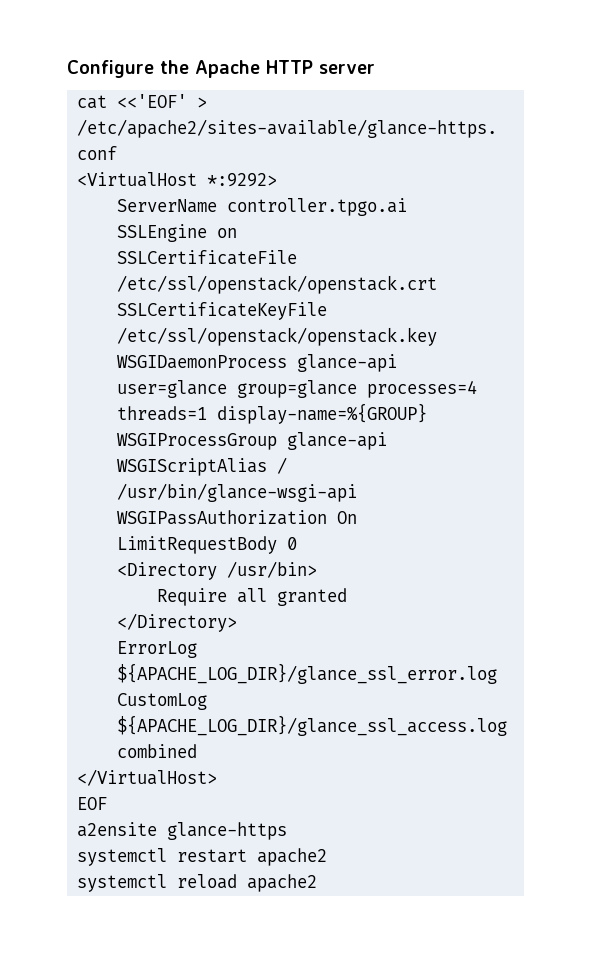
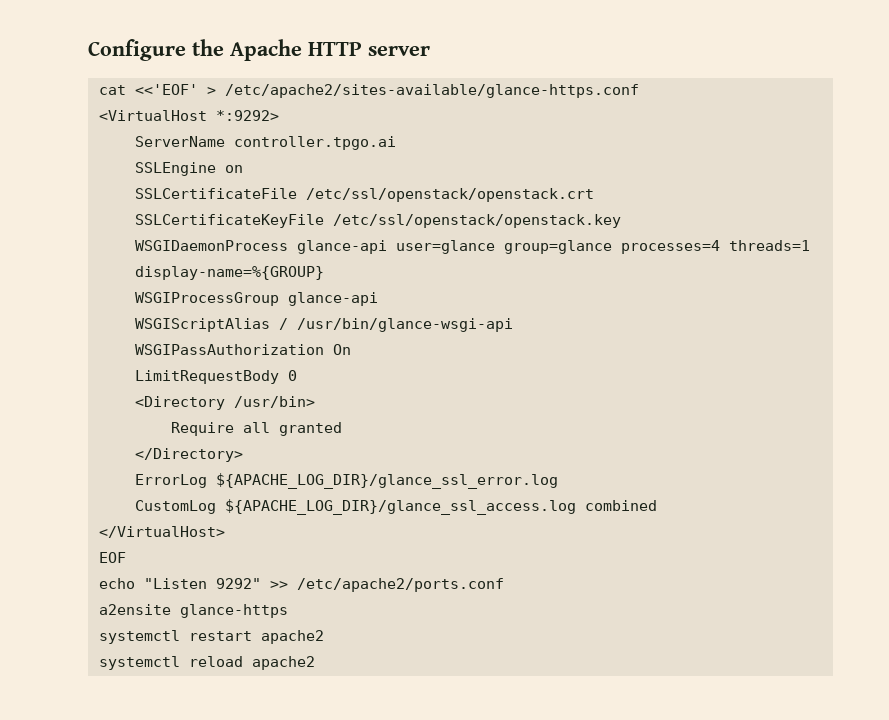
+ echo "Listen 9292" >> /etc/apache2/ports.conf

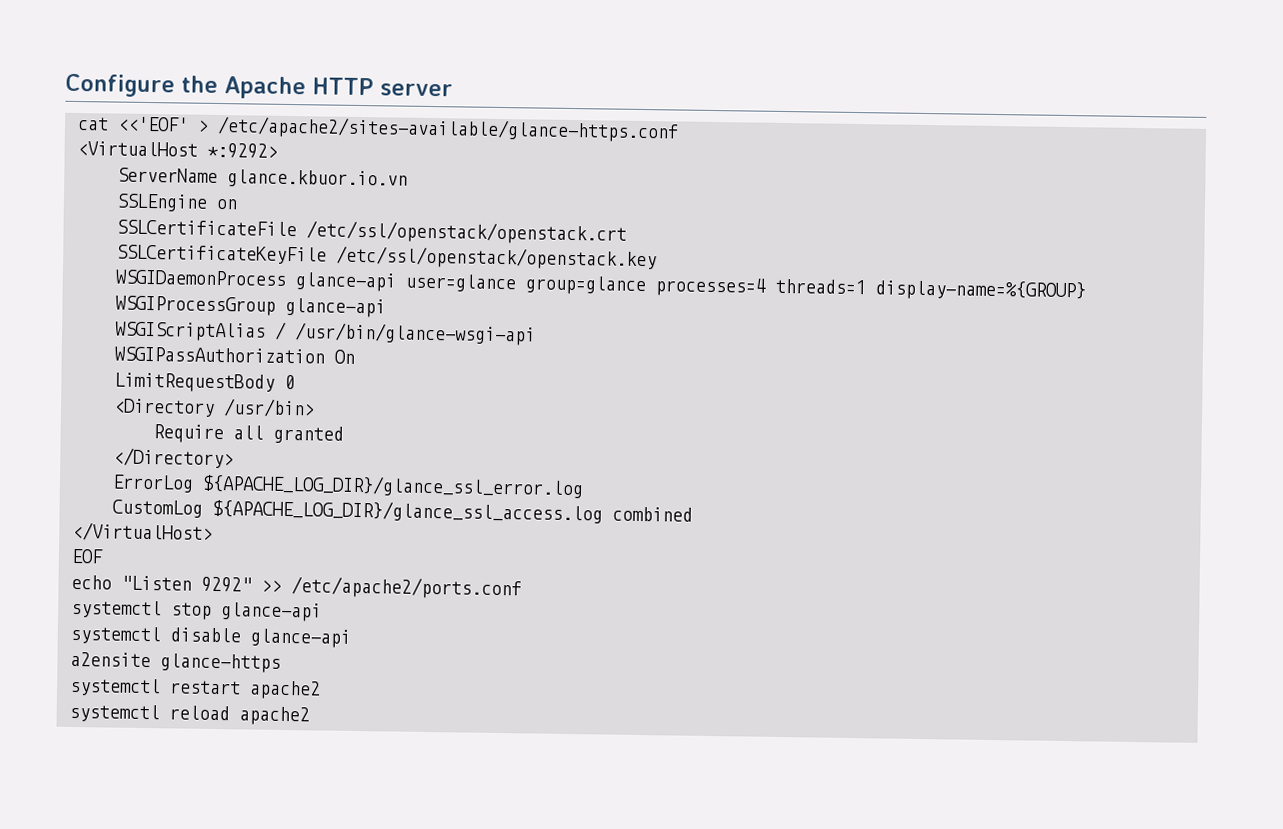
- ServerName controller.tpgo.ai
+ ServerName glance.kbuor.io.vn
+ systemctl stop glance-api
+ systemctl disable glance-api

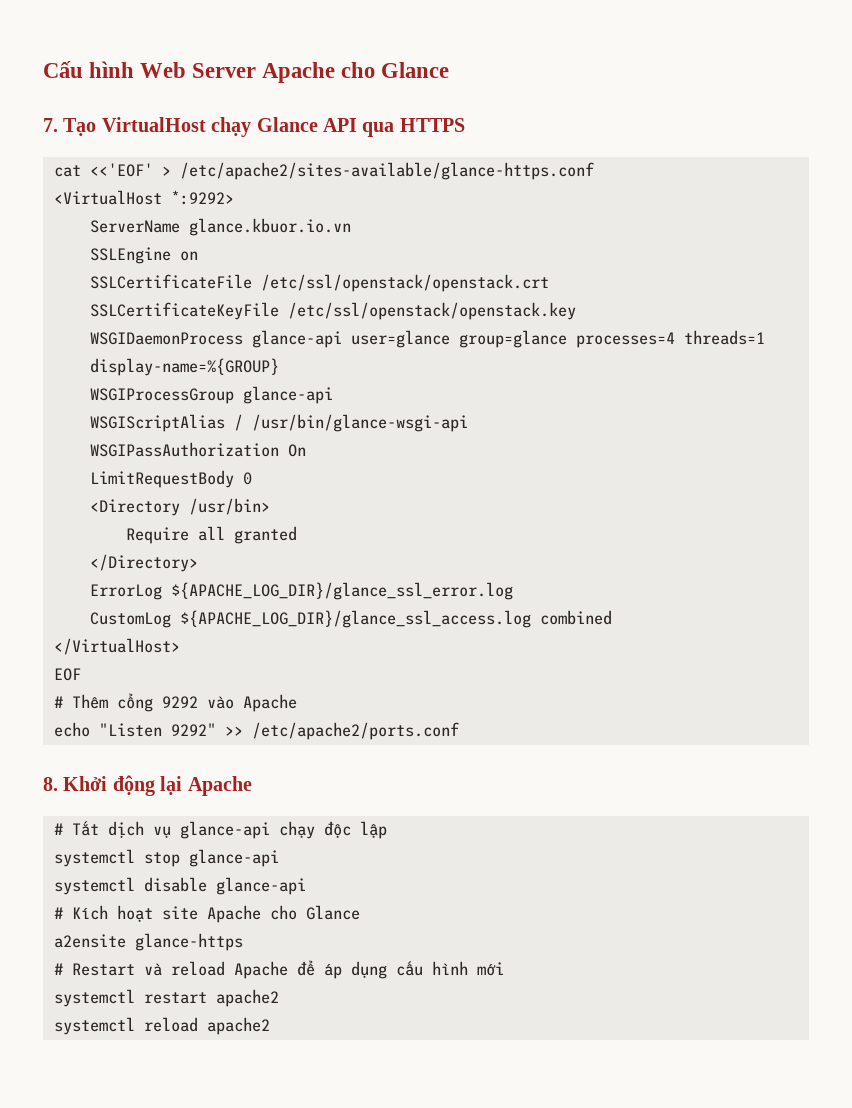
- Configure the Apache HTTP server
+ Cấu hình Web Server Apache cho Glance
+ 7. Tạo VirtualHost chạy Glance API qua HTTPS
+ # Thêm cổng 9292 vào Apache
+ 8. Khởi động lại Apache
+ # Tắt dịch vụ glance-api chạy độc lập
+ # Kích hoạt site Apache cho Glance
  a2ensite glance-https
+ # Restart và reload Apache để áp dụng cấu hình mới

